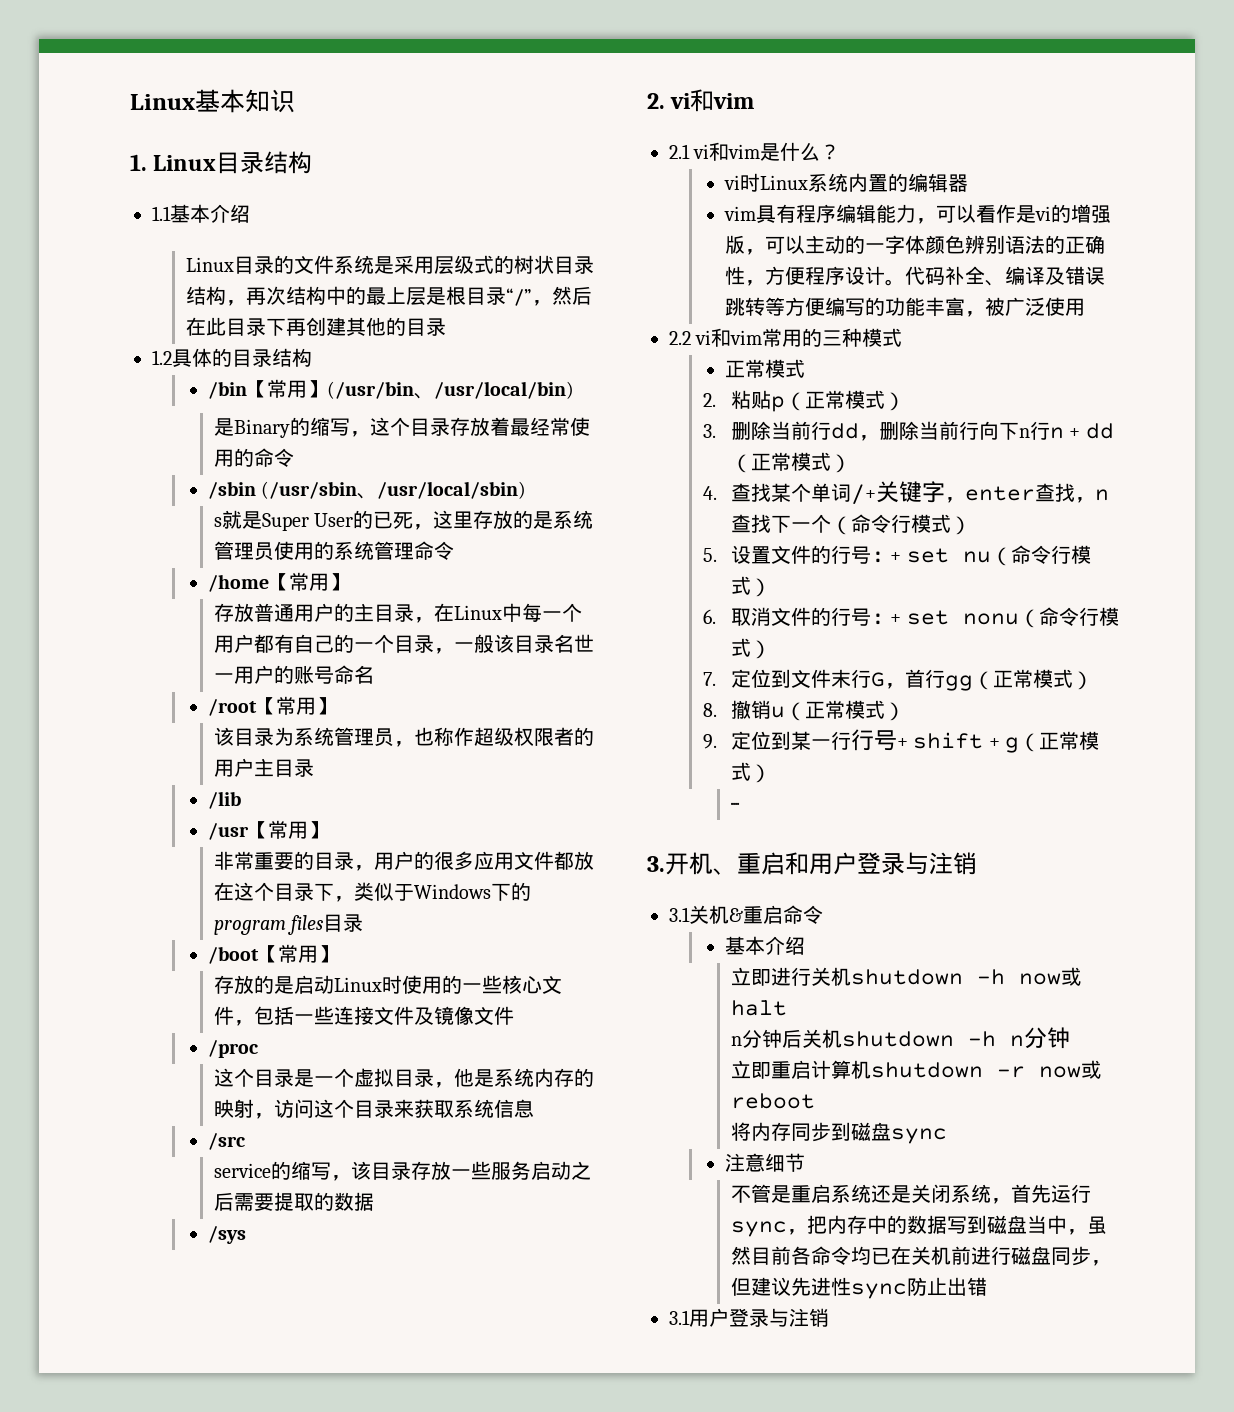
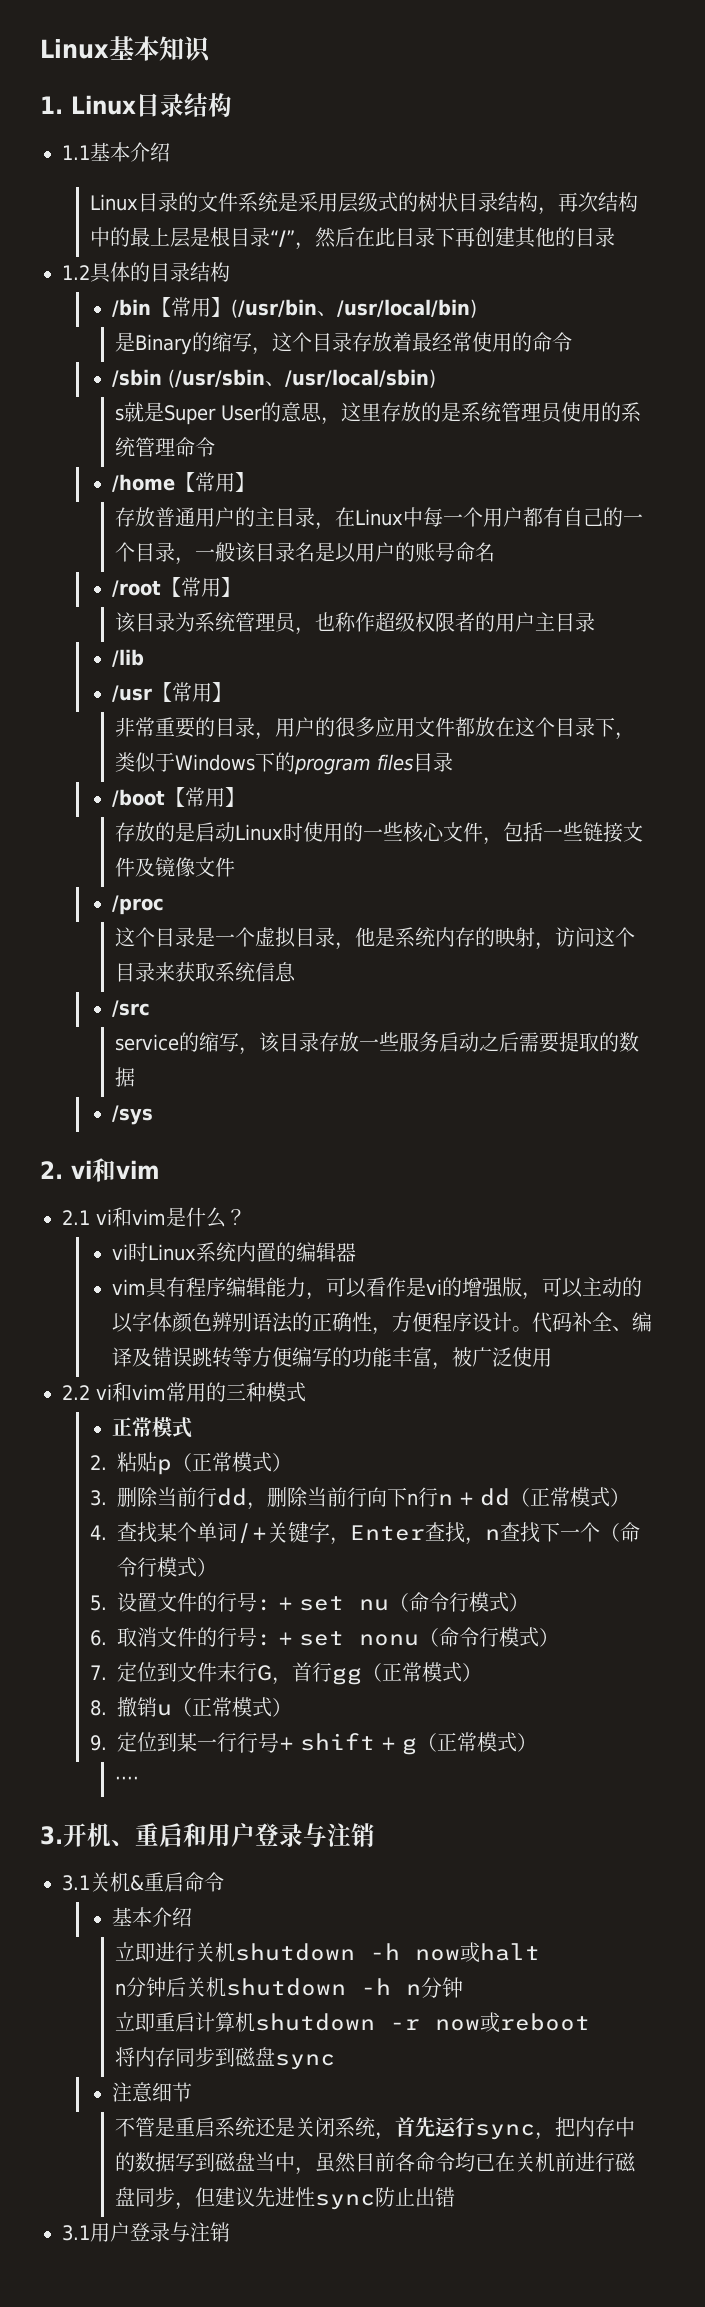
- s就是Super User的已死，这里存放的是系统管理员使用的系统管理命令
+ s就是Super User的意思，这里存放的是系统管理员使用的系统管理命令
- 存放普通用户的主目录，在Linux中每一个用户都有自己的一个目录，一般该目录名世一用户的账号命名
+ 存放普通用户的主目录，在Linux中每一个用户都有自己的一个目录，一般该目录名是以用户的账号命名
- 存放的是启动Linux时使用的一些核心文件，包括一些连接文件及镜像文件
+ 存放的是启动Linux时使用的一些核心文件，包括一些链接文件及镜像文件
- vim具有程序编辑能力，可以看作是vi的增强版，可以主动的一字体颜色辨别语法的正确性，方便程序设计。
+ vim具有程序编辑能力，可以看作是vi的增强版，可以主动的以字体颜色辨别语法的正确性，方便程序设计。
- 4.查找某个单词/+关键字，enter查找，n查找下一个（命令行模式）
+ 4.查找某个单词/+关键字，Enter查找，n查找下一个（命令行模式）

